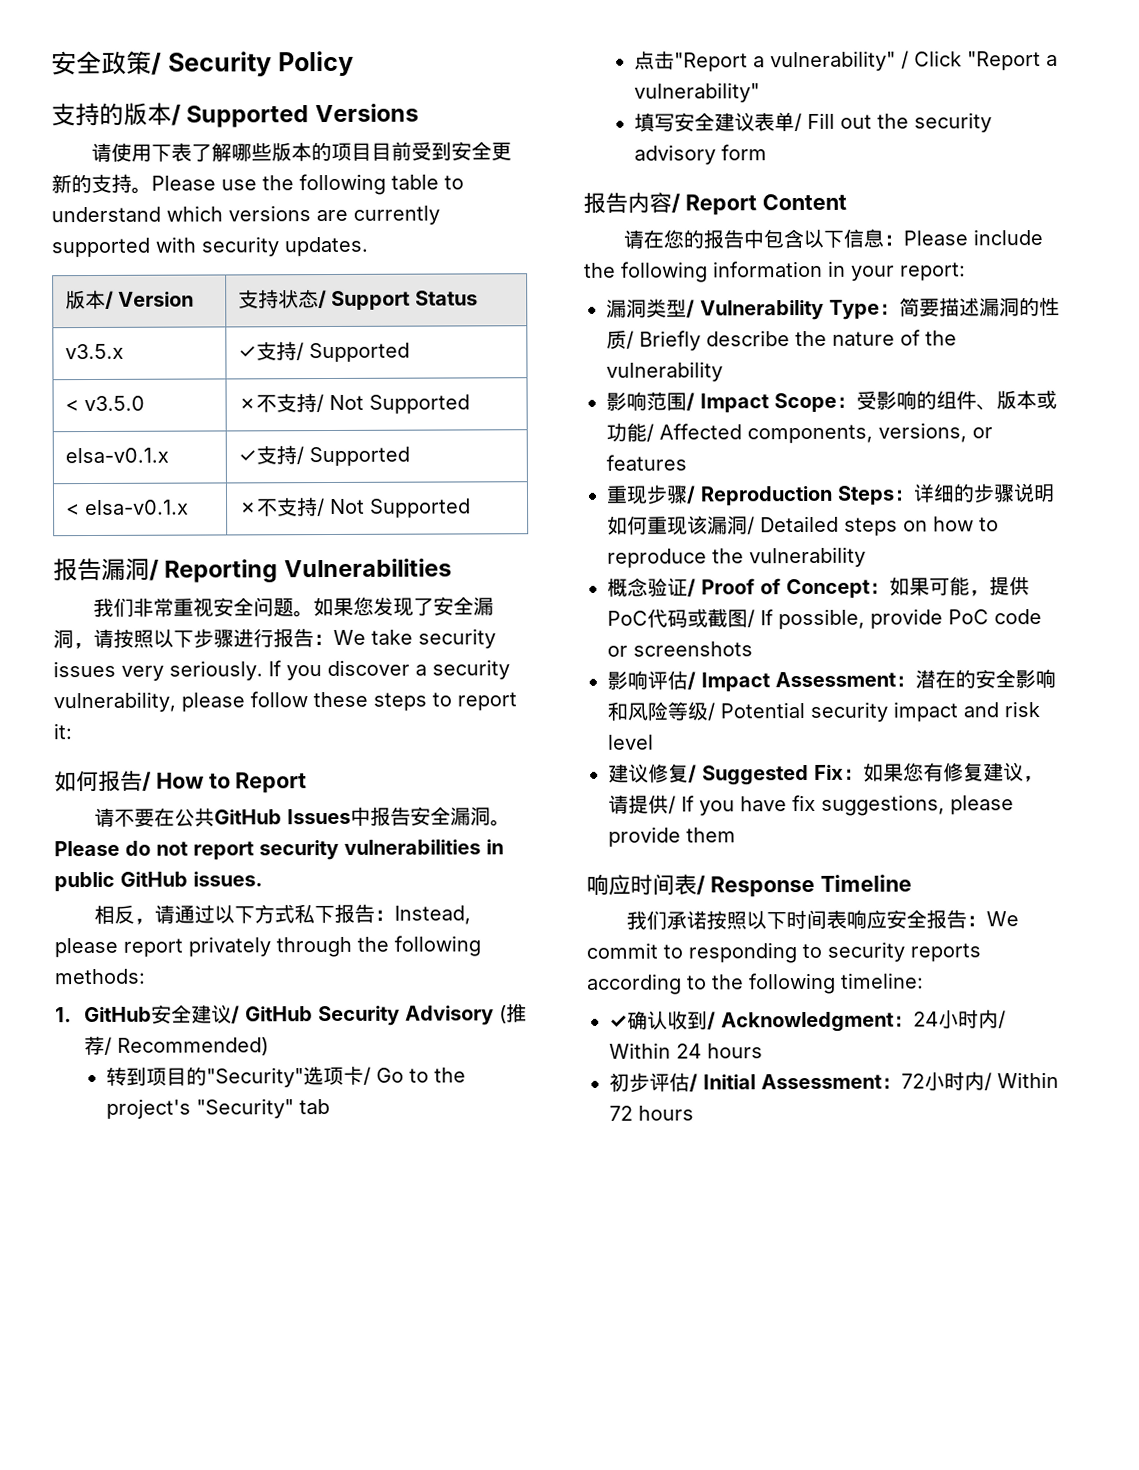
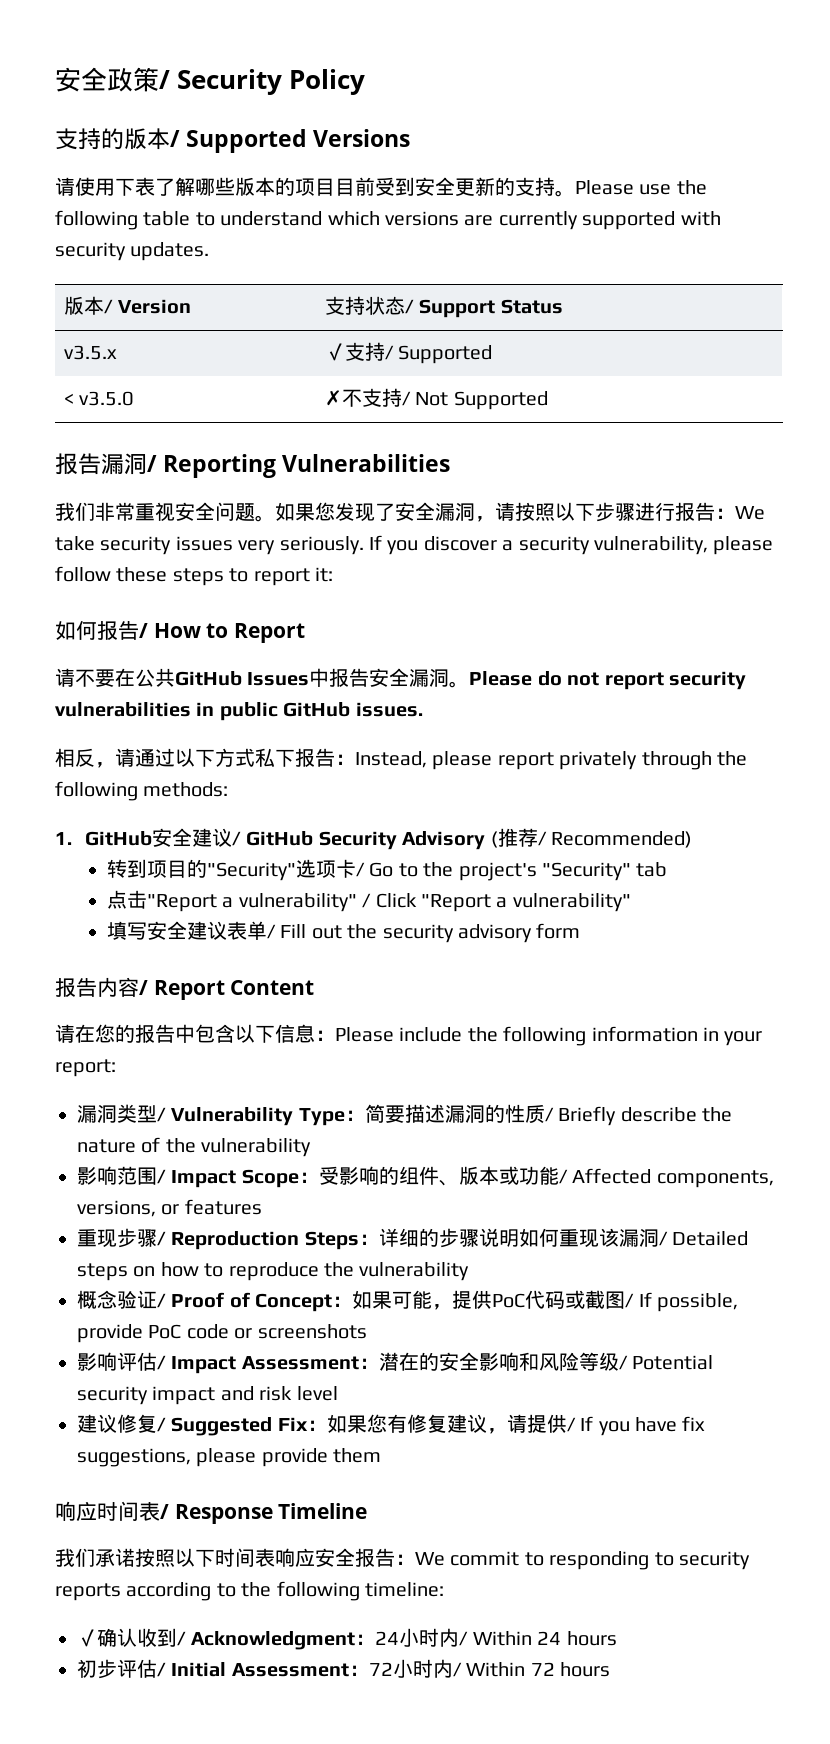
- elsa-v0.1.x | ✓支持/ Supported
- < elsa-v0.1.x | ✗不支持/ Not Supported

